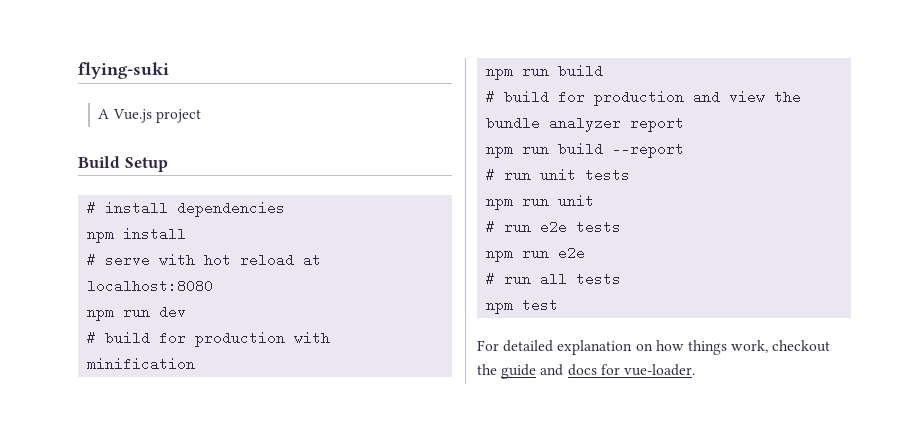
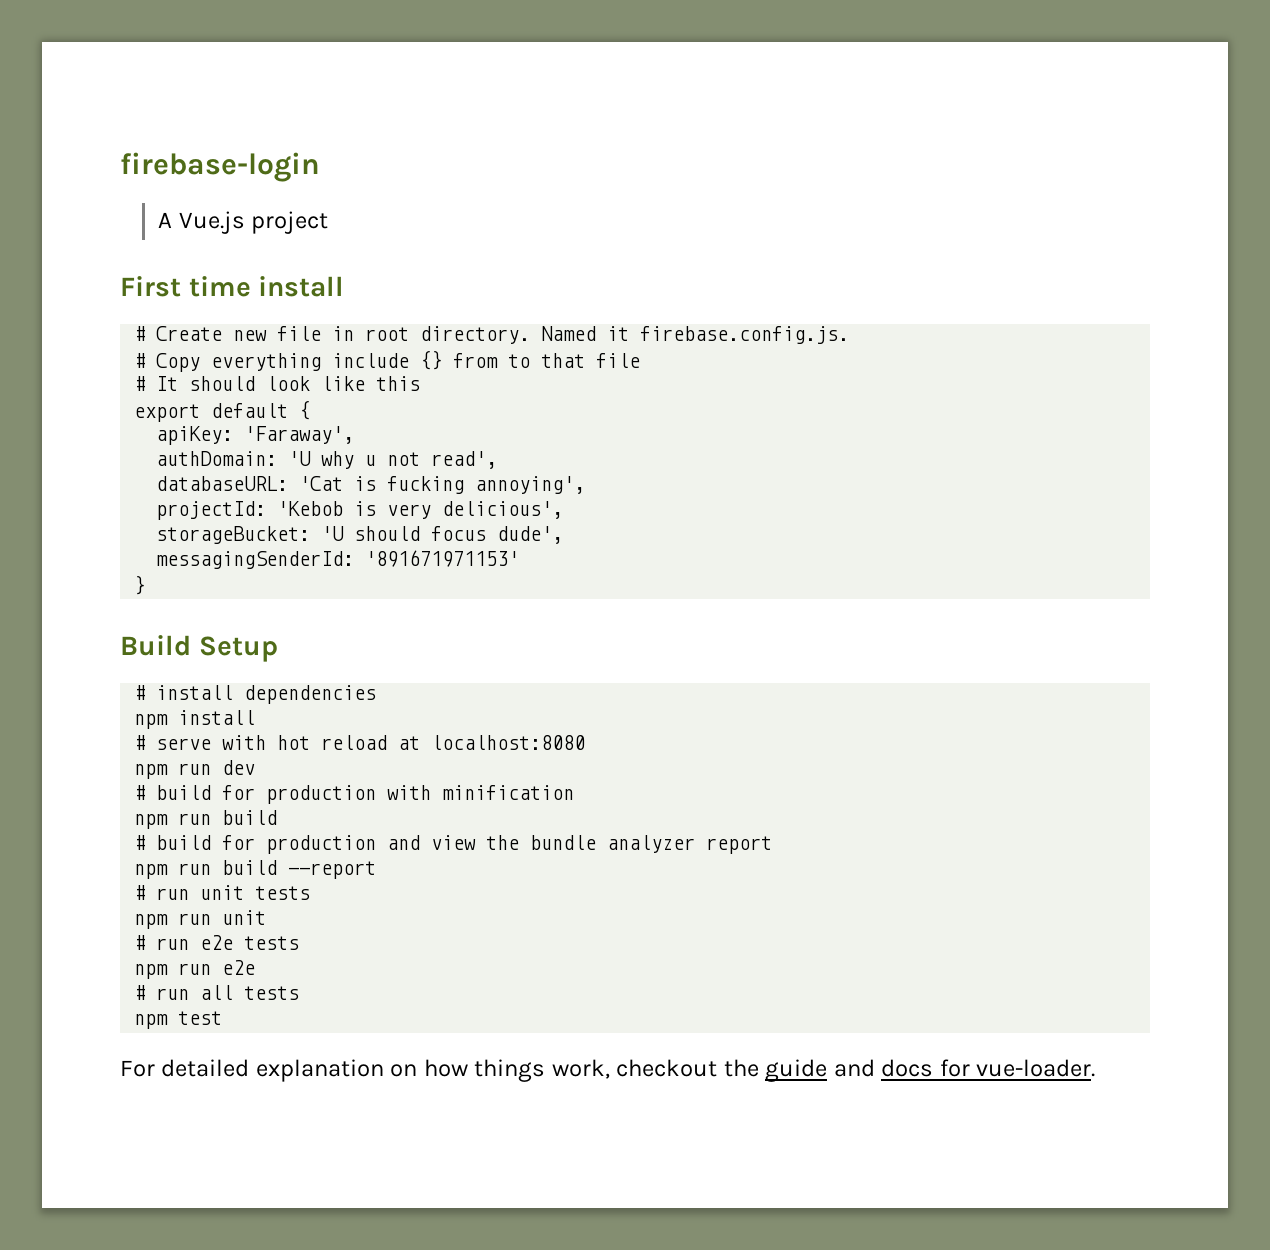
- flying-suki
+ firebase-login
+ First time install
+ # Create new file in root directory. Named it firebase.config.js.
+ # Copy everything include {} from to that file
+ # It should look like this
+ export default {
+ apiKey: 'Faraway',
+ authDomain: 'U why u not read',
+ databaseURL: 'Cat is fucking annoying',
+ projectId: 'Kebob is very delicious',
+ storageBucket: 'U should focus dude',
+ messagingSenderId: '891671971153'
+ }

